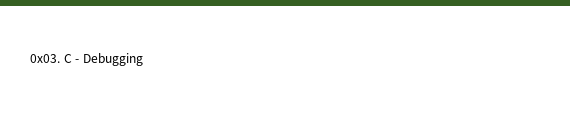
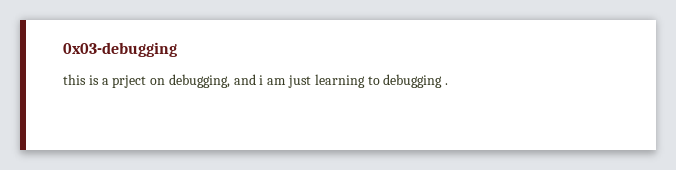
- 0x03. C - Debugging
+ 0x03-debugging
+ this is a prject on debugging, and i am just learning to debugging .

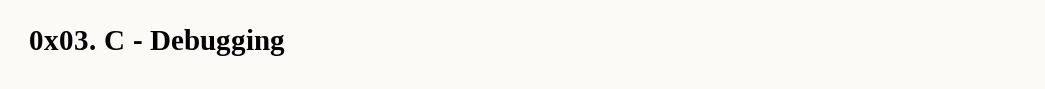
- 0x03-debugging
- this is a prject on debugging, and i am just learning to debugging .
+ 0x03. C - Debugging

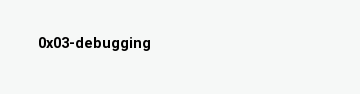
- 0x03. C - Debugging
+ 0x03-debugging

